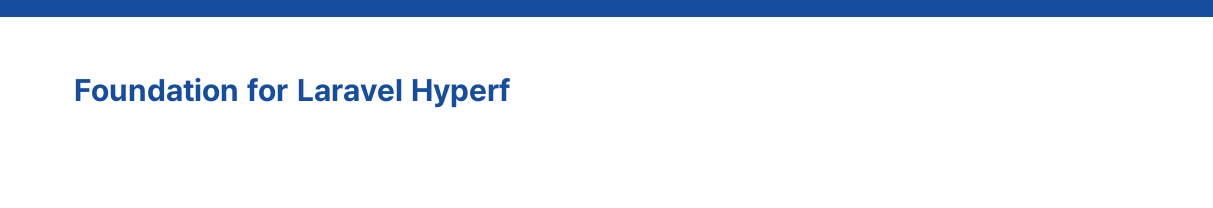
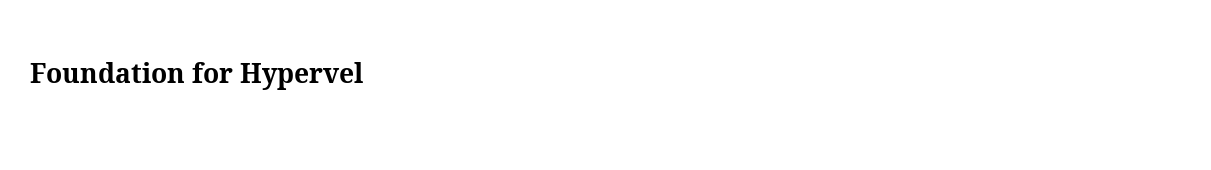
- Foundation for Laravel Hyperf
+ Foundation for Hypervel

